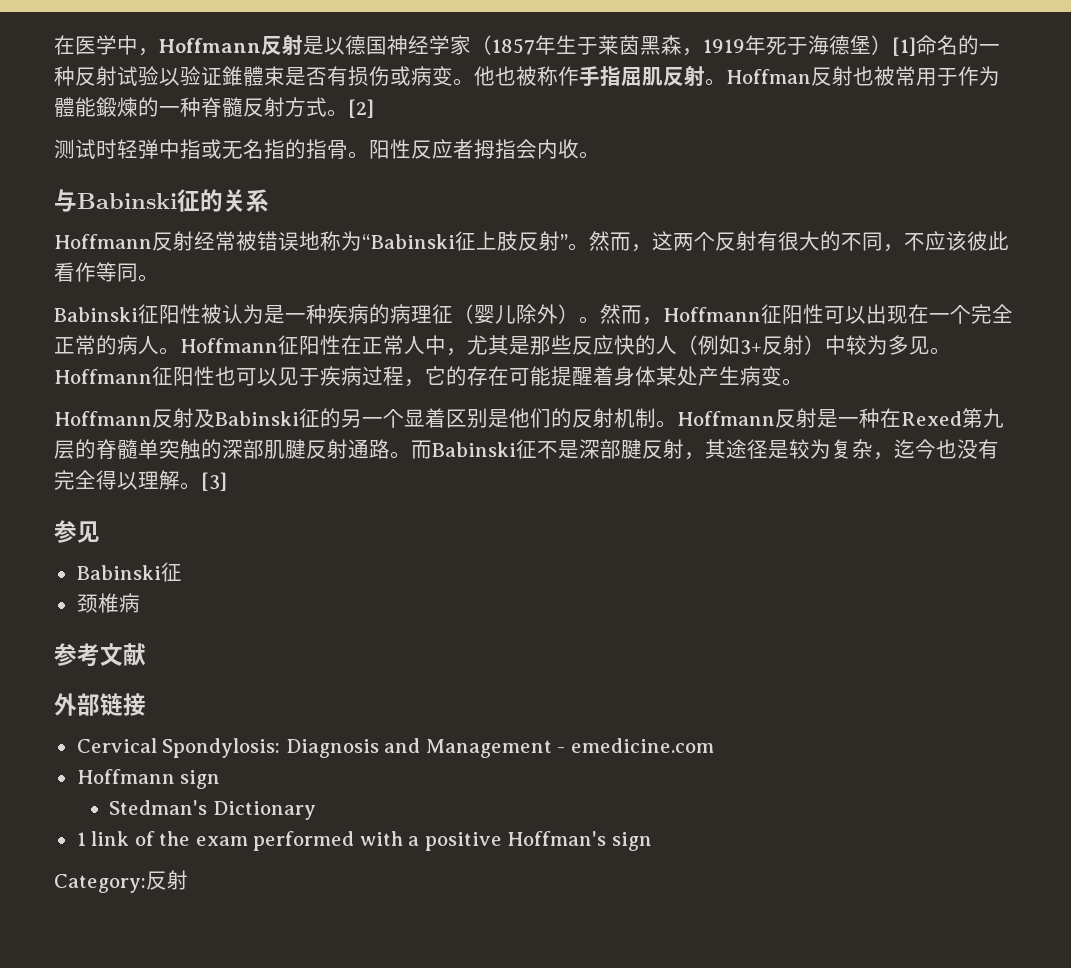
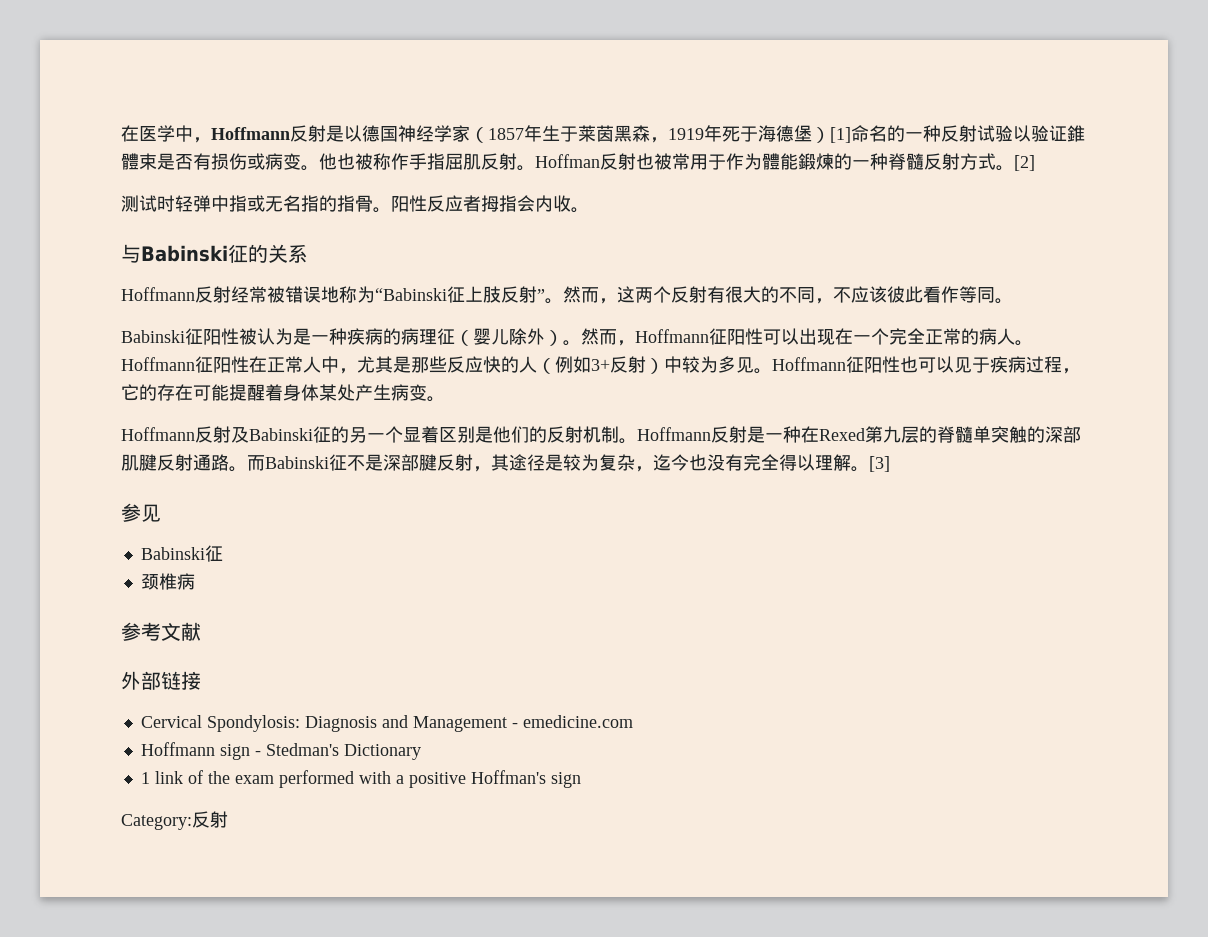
- Hoffmann sign
- Stedman's Dictionary
+ Hoffmann sign - Stedman's Dictionary

